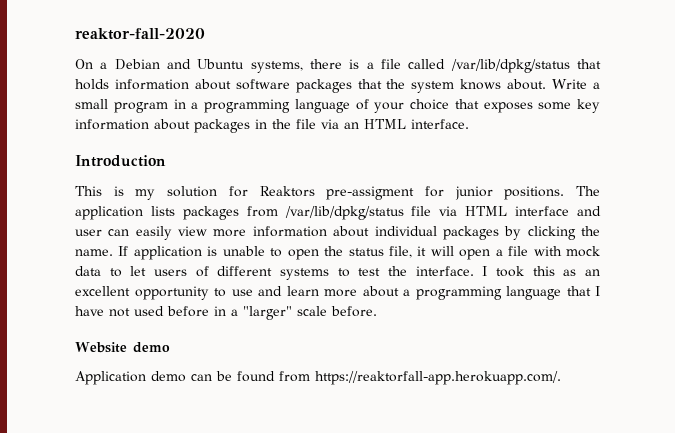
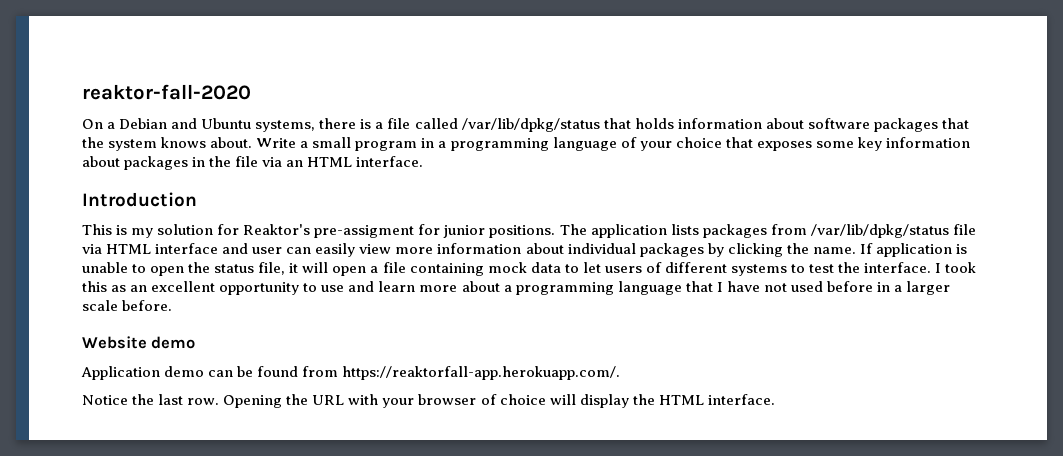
- This is my solution for Reaktors pre-assigment for junior positions.
+ This is my solution for Reaktor's pre-assigment for junior positions.
- If application is unable to open the status file, it will open a file with mock data to let users of different systems to test the interface.
+ If application is unable to open the status file, it will open a file containing mock data to let users of different systems to test the interface.
- I took this as an excellent opportunity to use and learn more about a programming language that I have not used before in a "larger" scale before.
+ I took this as an excellent opportunity to use and learn more about a programming language that I have not used before in a larger scale before.
+ Notice the last row. Opening the URL with your browser of choice will display the HTML interface.

